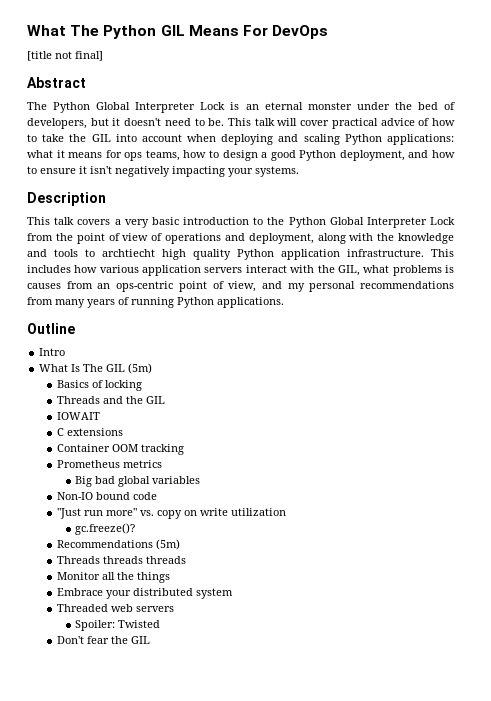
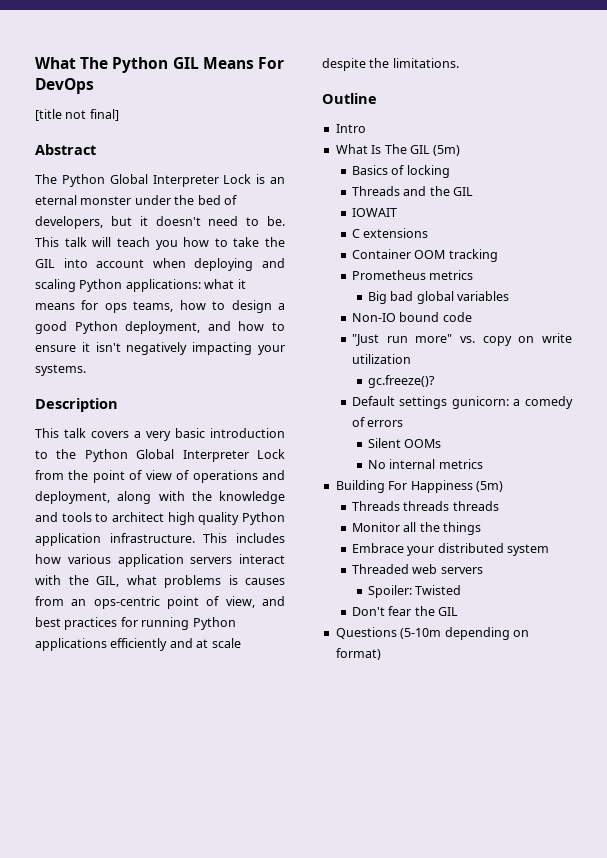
- This talk will cover practical advice of how to take the GIL into account when deploying and scaling Python applications: what it means for ops teams, how to design a good Python deployment, and how to ensure it isn't negatively impacting your systems.
+ This talk will teach you how to take the GIL into account when deploying and scaling Python applications: what it means for ops teams, how to design a good Python deployment, and how to ensure it isn't negatively impacting your systems.
- This talk covers a very basic introduction to the Python Global Interpreter Lock from the point of view of operations and deployment, along with the knowledge and tools to archtiecht high quality Python application infrastructure.
+ This talk covers a very basic introduction to the Python Global Interpreter Lock from the point of view of operations and deployment, along with the knowledge and tools to architect high quality Python application infrastructure.
- This includes how various application servers interact with the GIL, what problems is causes from an ops-centric point of view, and my personal recommendations from many years of running Python applications.
+ This includes how various application servers interact with the GIL, what problems is causes from an ops-centric point of view, and best practices for running Python applications efficiently and at scale despite the limitations.
- Recommendations (5m)
+ Default settings gunicorn: a comedy of errors
+ Silent OOMs
+ No internal metrics
+ Building For Happiness (5m)
+ Questions (5-10m depending on format)

